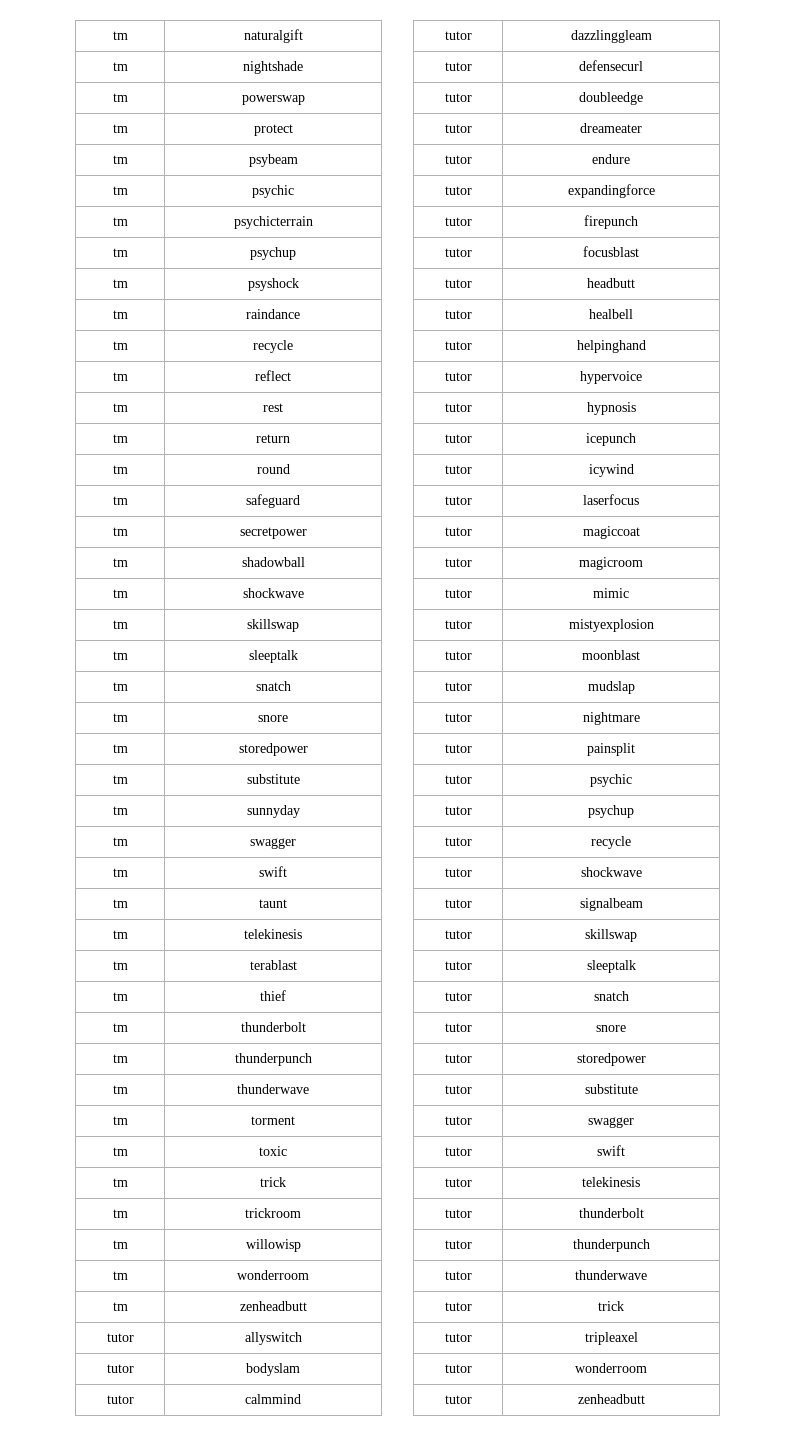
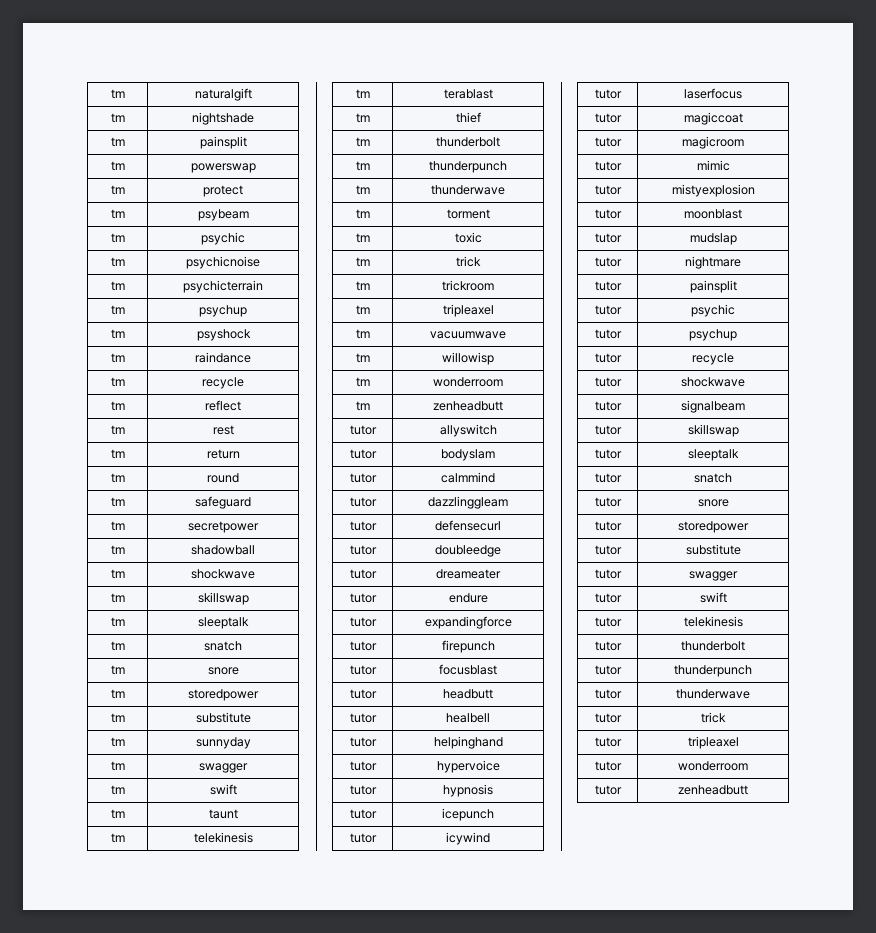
+ tm | painsplit
+ tm | psychicnoise
+ tm | tripleaxel
+ tm | vacuumwave

